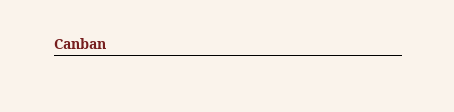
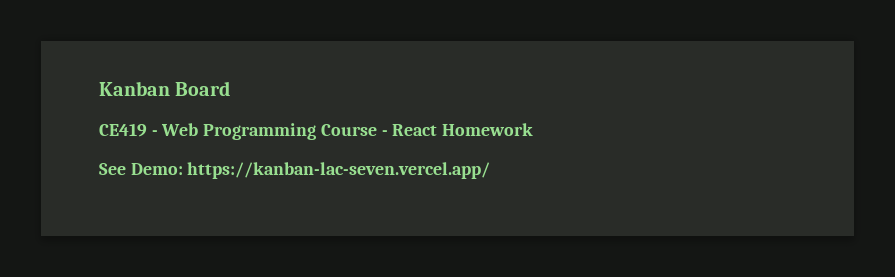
- Canban
+ Kanban Board
+ CE419 - Web Programming Course - React Homework
+ See Demo: https://kanban-lac-seven.vercel.app/

